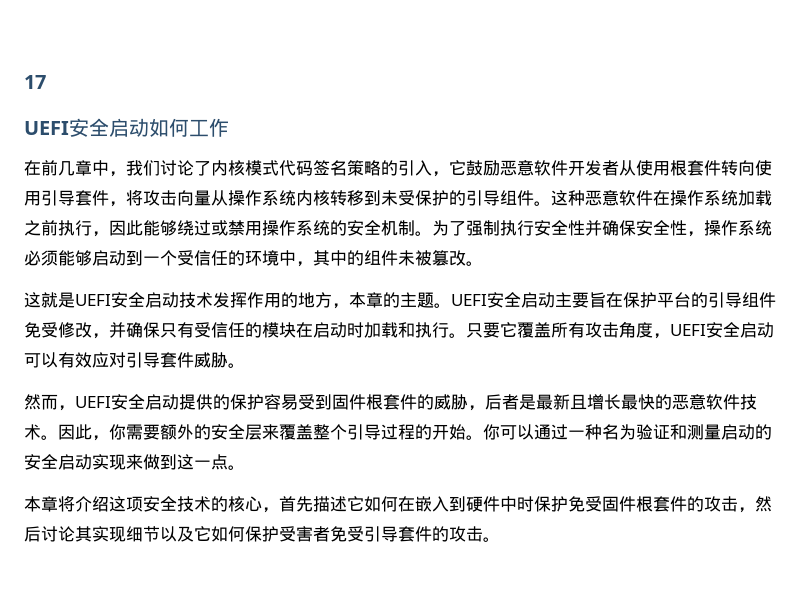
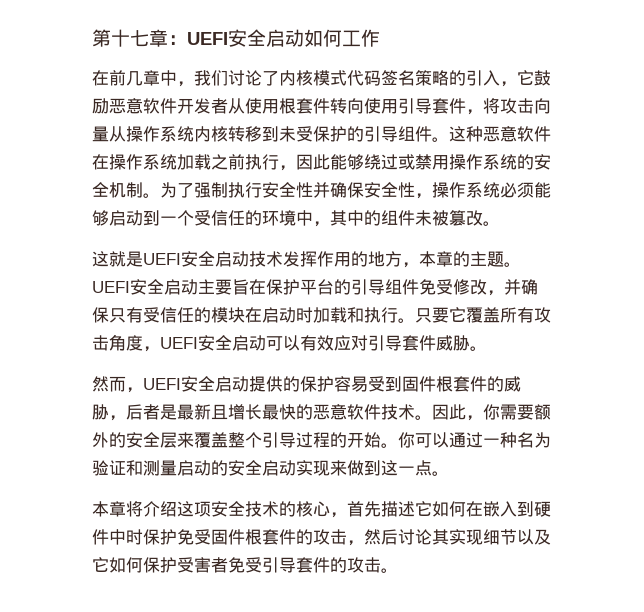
- 17
- UEFI安全启动如何工作
+ 第十七章：UEFI安全启动如何工作

